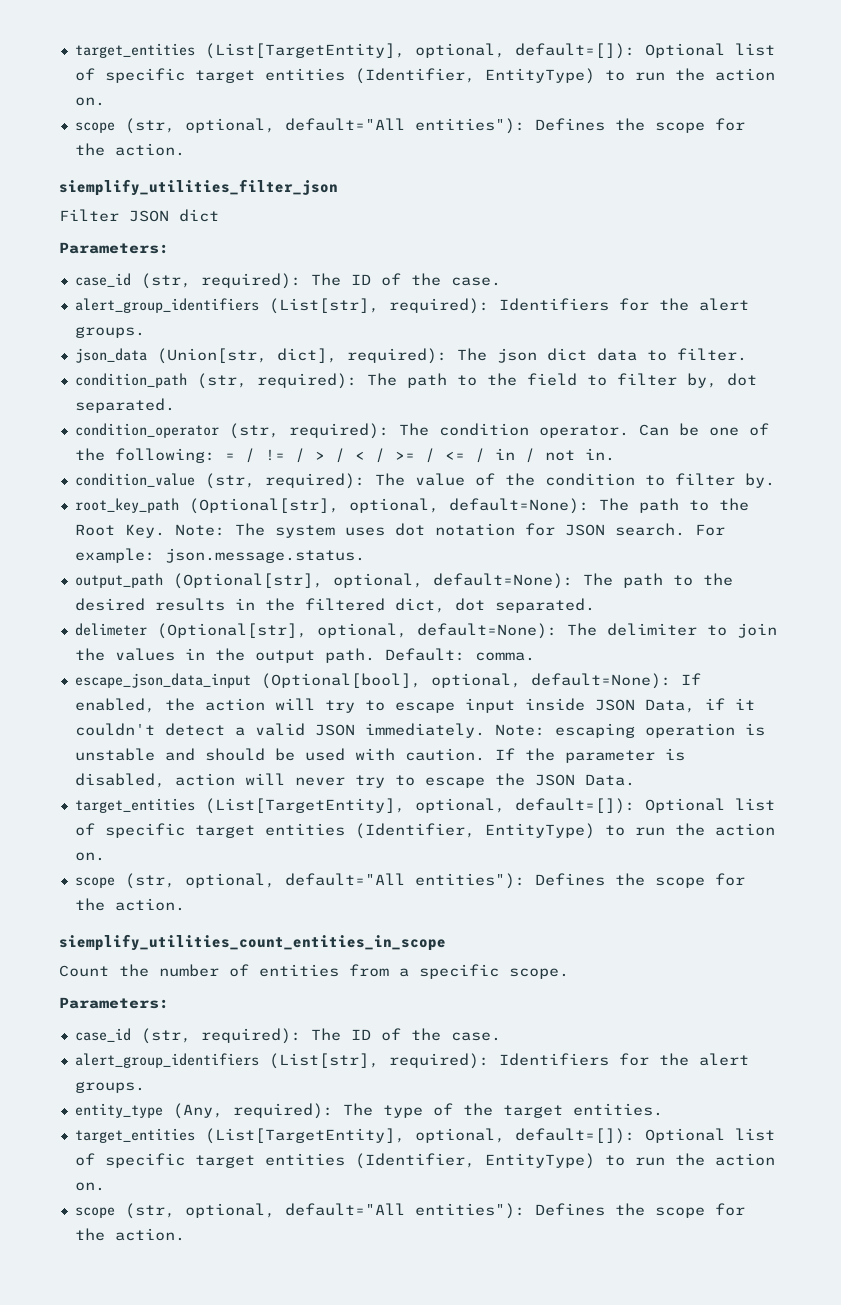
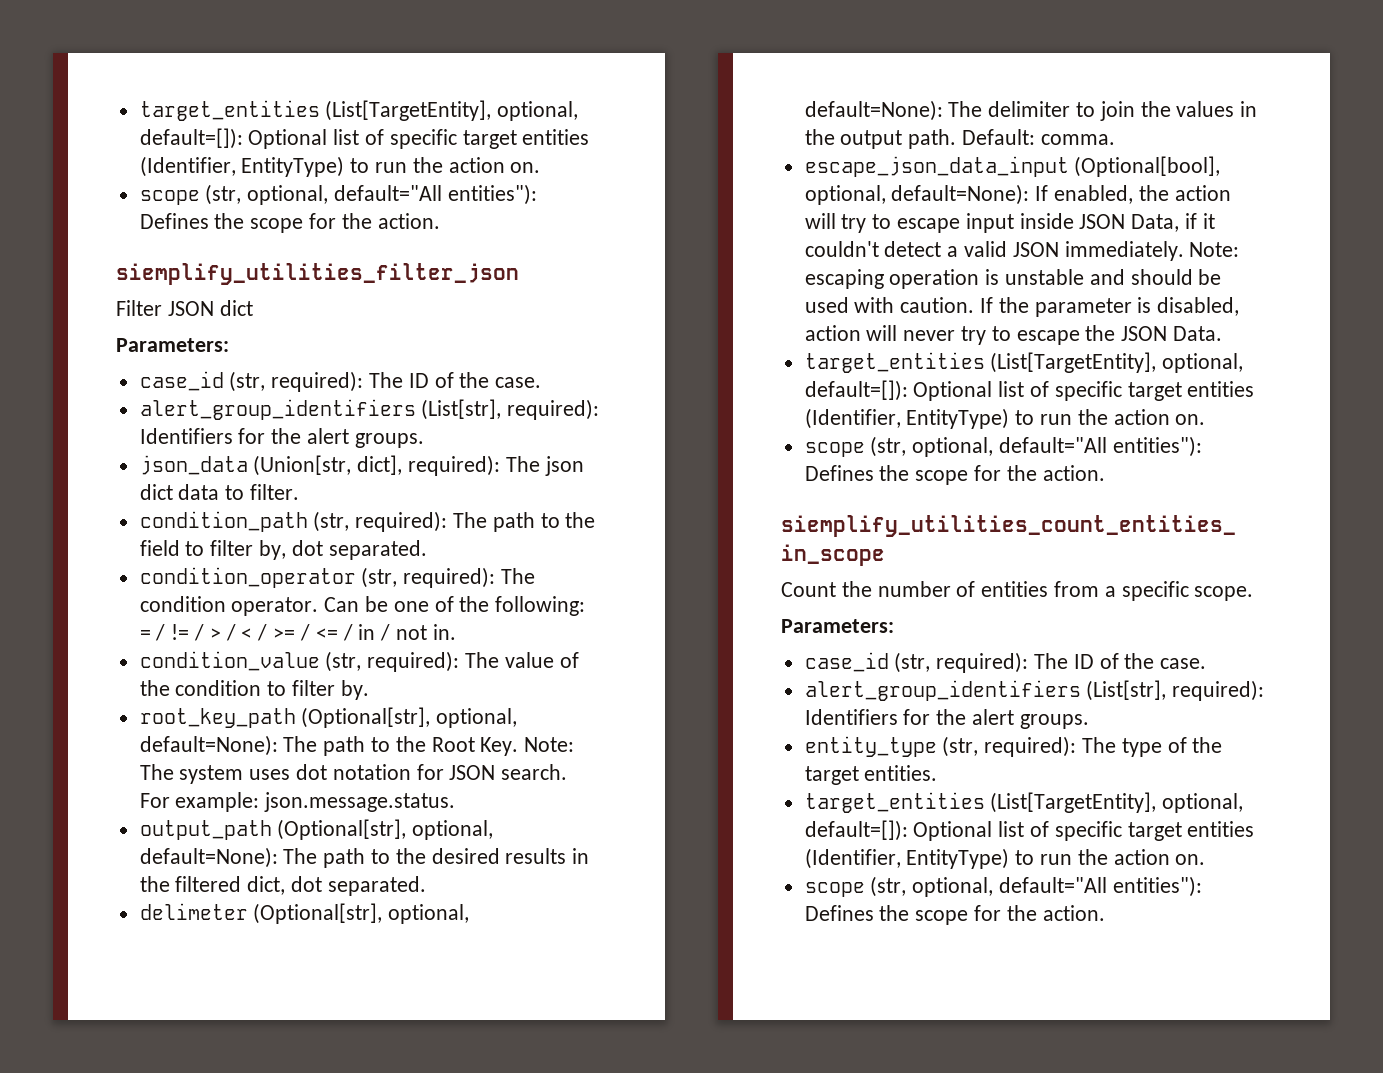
- entity_type (Any, required): The type of the target entities.
+ entity_type (str, required): The type of the target entities.

